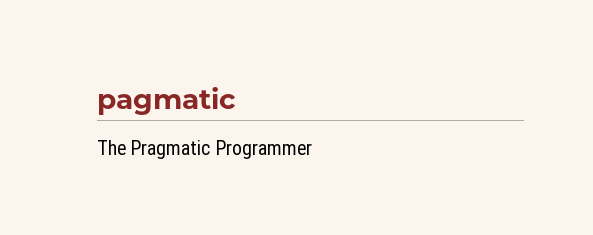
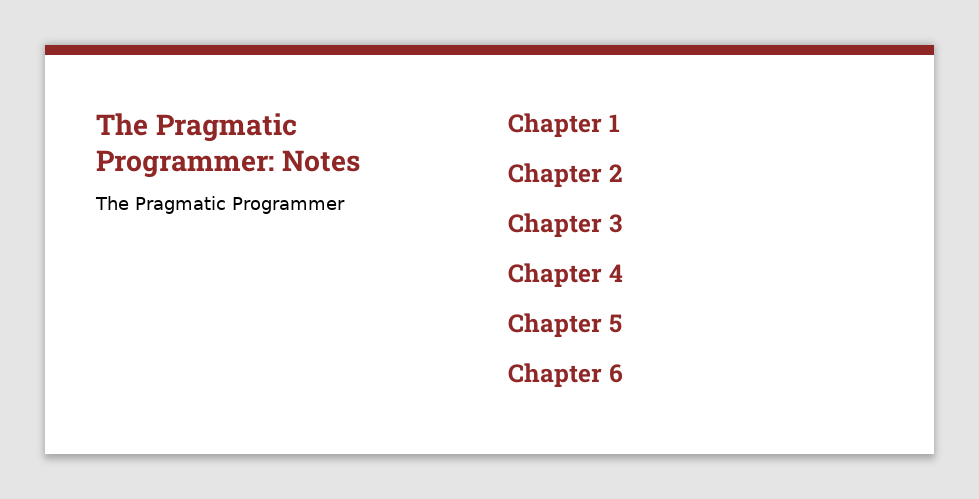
- pagmatic
+ The Pragmatic Programmer: Notes
+ Chapter 1
+ Chapter 2
+ Chapter 3
+ Chapter 4
+ Chapter 5
+ Chapter 6

